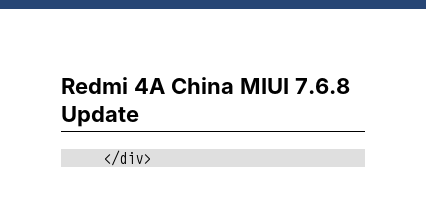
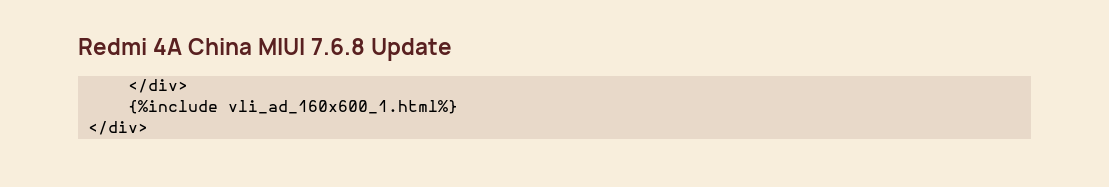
+ {%include vli_ad_160x600_1.html%}
+ </div>

